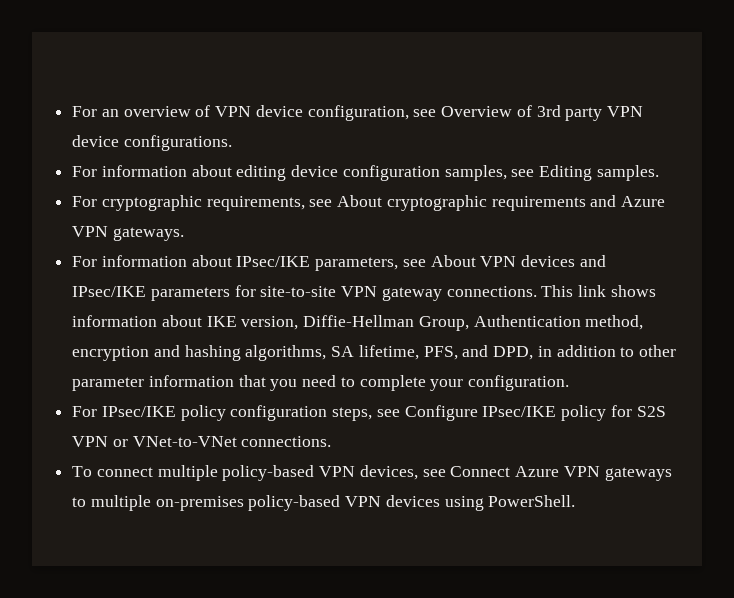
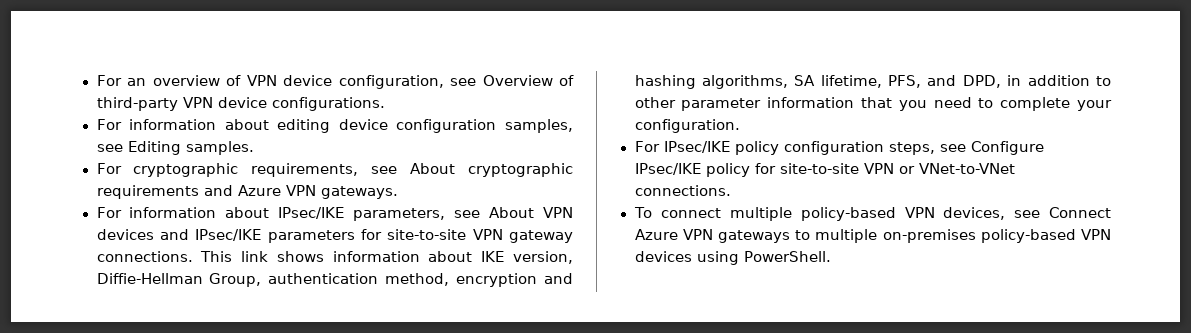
- For an overview of VPN device configuration, see Overview of 3rd party VPN device configurations.
+ For an overview of VPN device configuration, see Overview of third-party VPN device configurations.
- This link shows information about IKE version, Diffie-Hellman Group, Authentication method, encryption and hashing algorithms, SA lifetime, PFS, and DPD, in addition to other parameter information that you need to complete your configuration.
+ This link shows information about IKE version, Diffie-Hellman Group, authentication method, encryption and hashing algorithms, SA lifetime, PFS, and DPD, in addition to other parameter information that you need to complete your configuration.
- For IPsec/IKE policy configuration steps, see Configure IPsec/IKE policy for S2S VPN or VNet-to-VNet connections.
+ For IPsec/IKE policy configuration steps, see Configure IPsec/IKE policy for site-to-site VPN or VNet-to-VNet connections.

